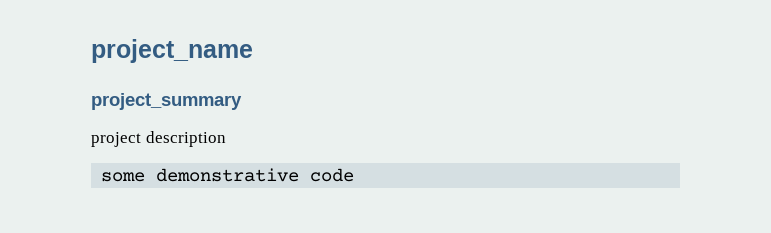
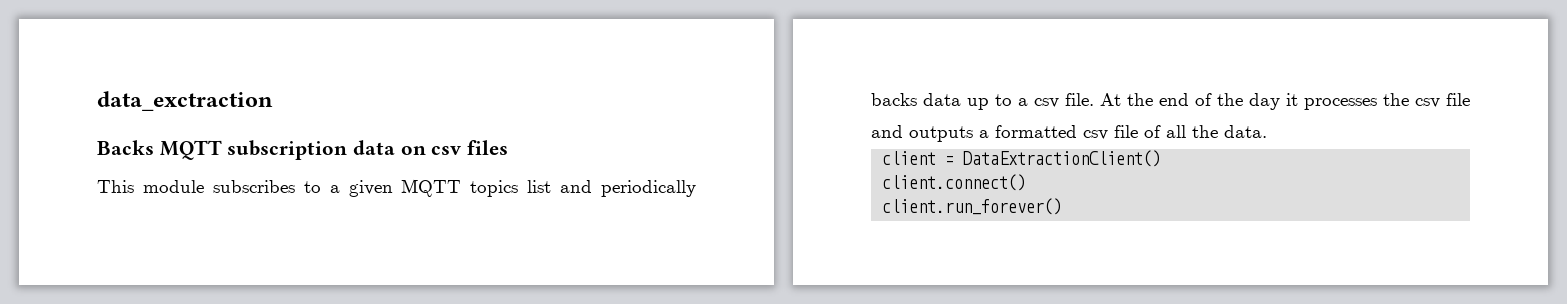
- project_name
- project_summary
- project description
- some demonstrative code
+ data_exctraction
+ Backs MQTT subscription data on csv files
+ This module subscribes to a given MQTT topics list and periodically backs data up to a csv file. At the end of the day it processes the csv file and outputs a formatted csv file of all the data.
+ client = DataExtractionClient()
+ client.connect()
+ client.run_forever()

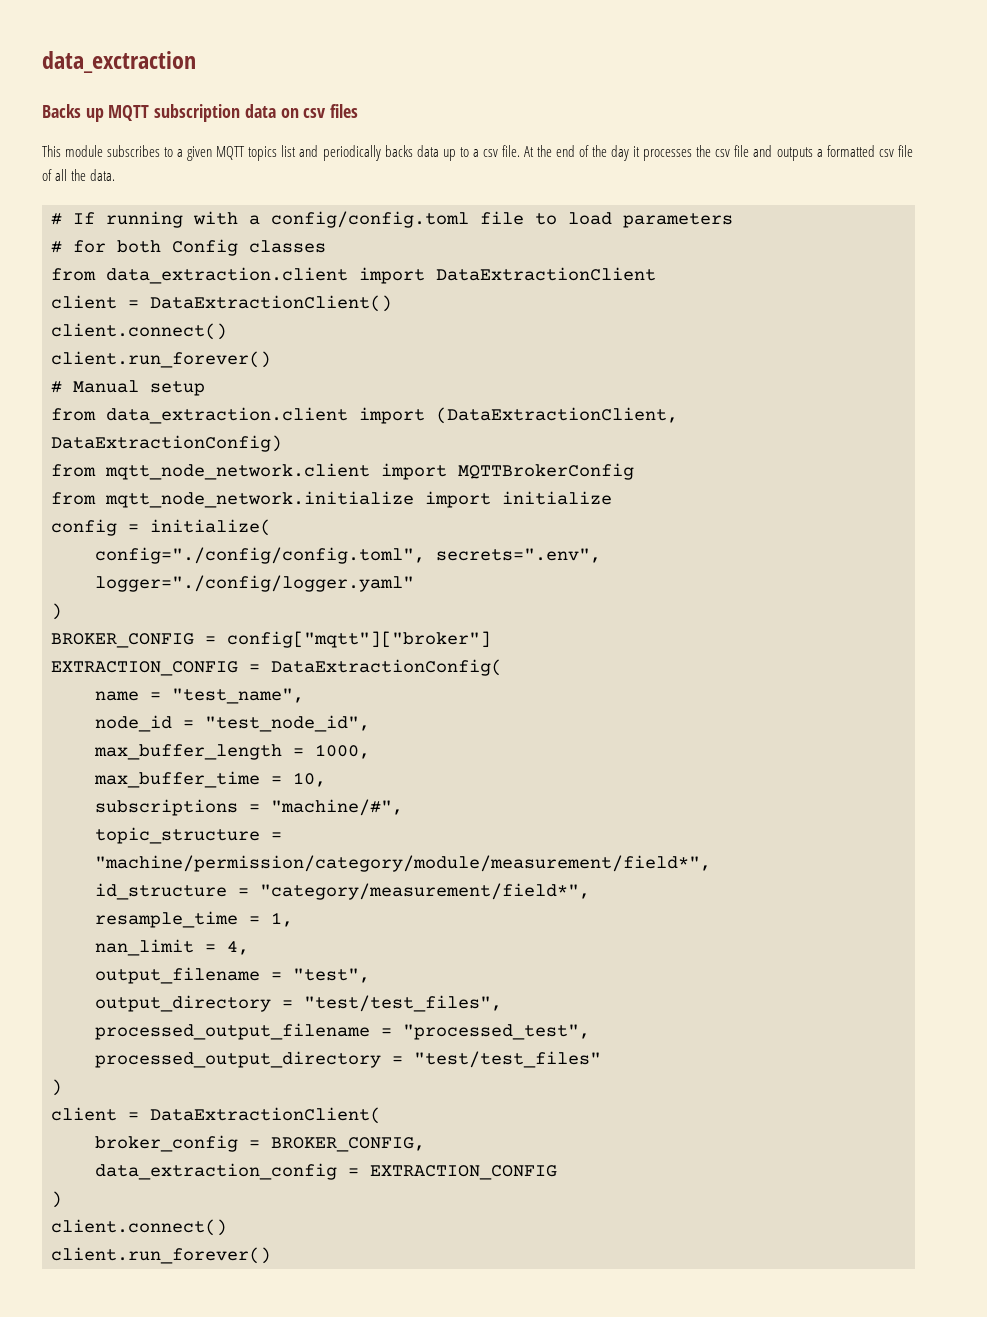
- Backs MQTT subscription data on csv files
+ Backs up MQTT subscription data on csv files
+ # If running with a config/config.toml file to load parameters
+ # for both Config classes
+ from data_extraction.client import DataExtractionClient
+ # Manual setup
+ from data_extraction.client import (DataExtractionClient, DataExtractionConfig)
+ from mqtt_node_network.client import MQTTBrokerConfig
+ from mqtt_node_network.initialize import initialize
+ config = initialize(
+ config="./config/config.toml", secrets=".env", logger="./config/logger.yaml"
+ )
+ BROKER_CONFIG = config["mqtt"]["broker"]
+ EXTRACTION_CONFIG = DataExtractionConfig(
+ name = "test_name",
+ node_id = "test_node_id",
+ max_buffer_length = 1000,
+ max_buffer_time = 10,
+ subscriptions = "machine/#",
+ topic_structure = "machine/permission/category/module/measurement/field*",
+ id_structure = "category/measurement/field*",
+ resample_time = 1,
+ nan_limit = 4,
+ output_filename = "test",
+ output_directory = "test/test_files",
+ processed_output_filename = "processed_test",
+ processed_output_directory = "test/test_files"
+ )
+ client = DataExtractionClient(
+ broker_config = BROKER_CONFIG,
+ data_extraction_config = EXTRACTION_CONFIG
+ )
+ client.connect()
+ client.run_forever()

